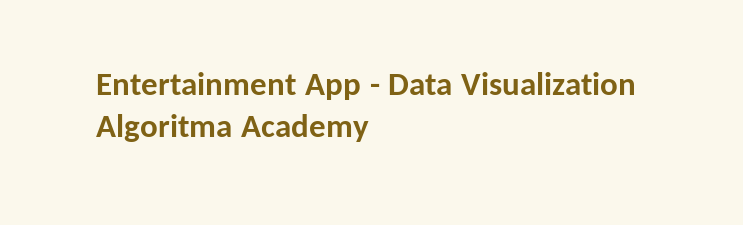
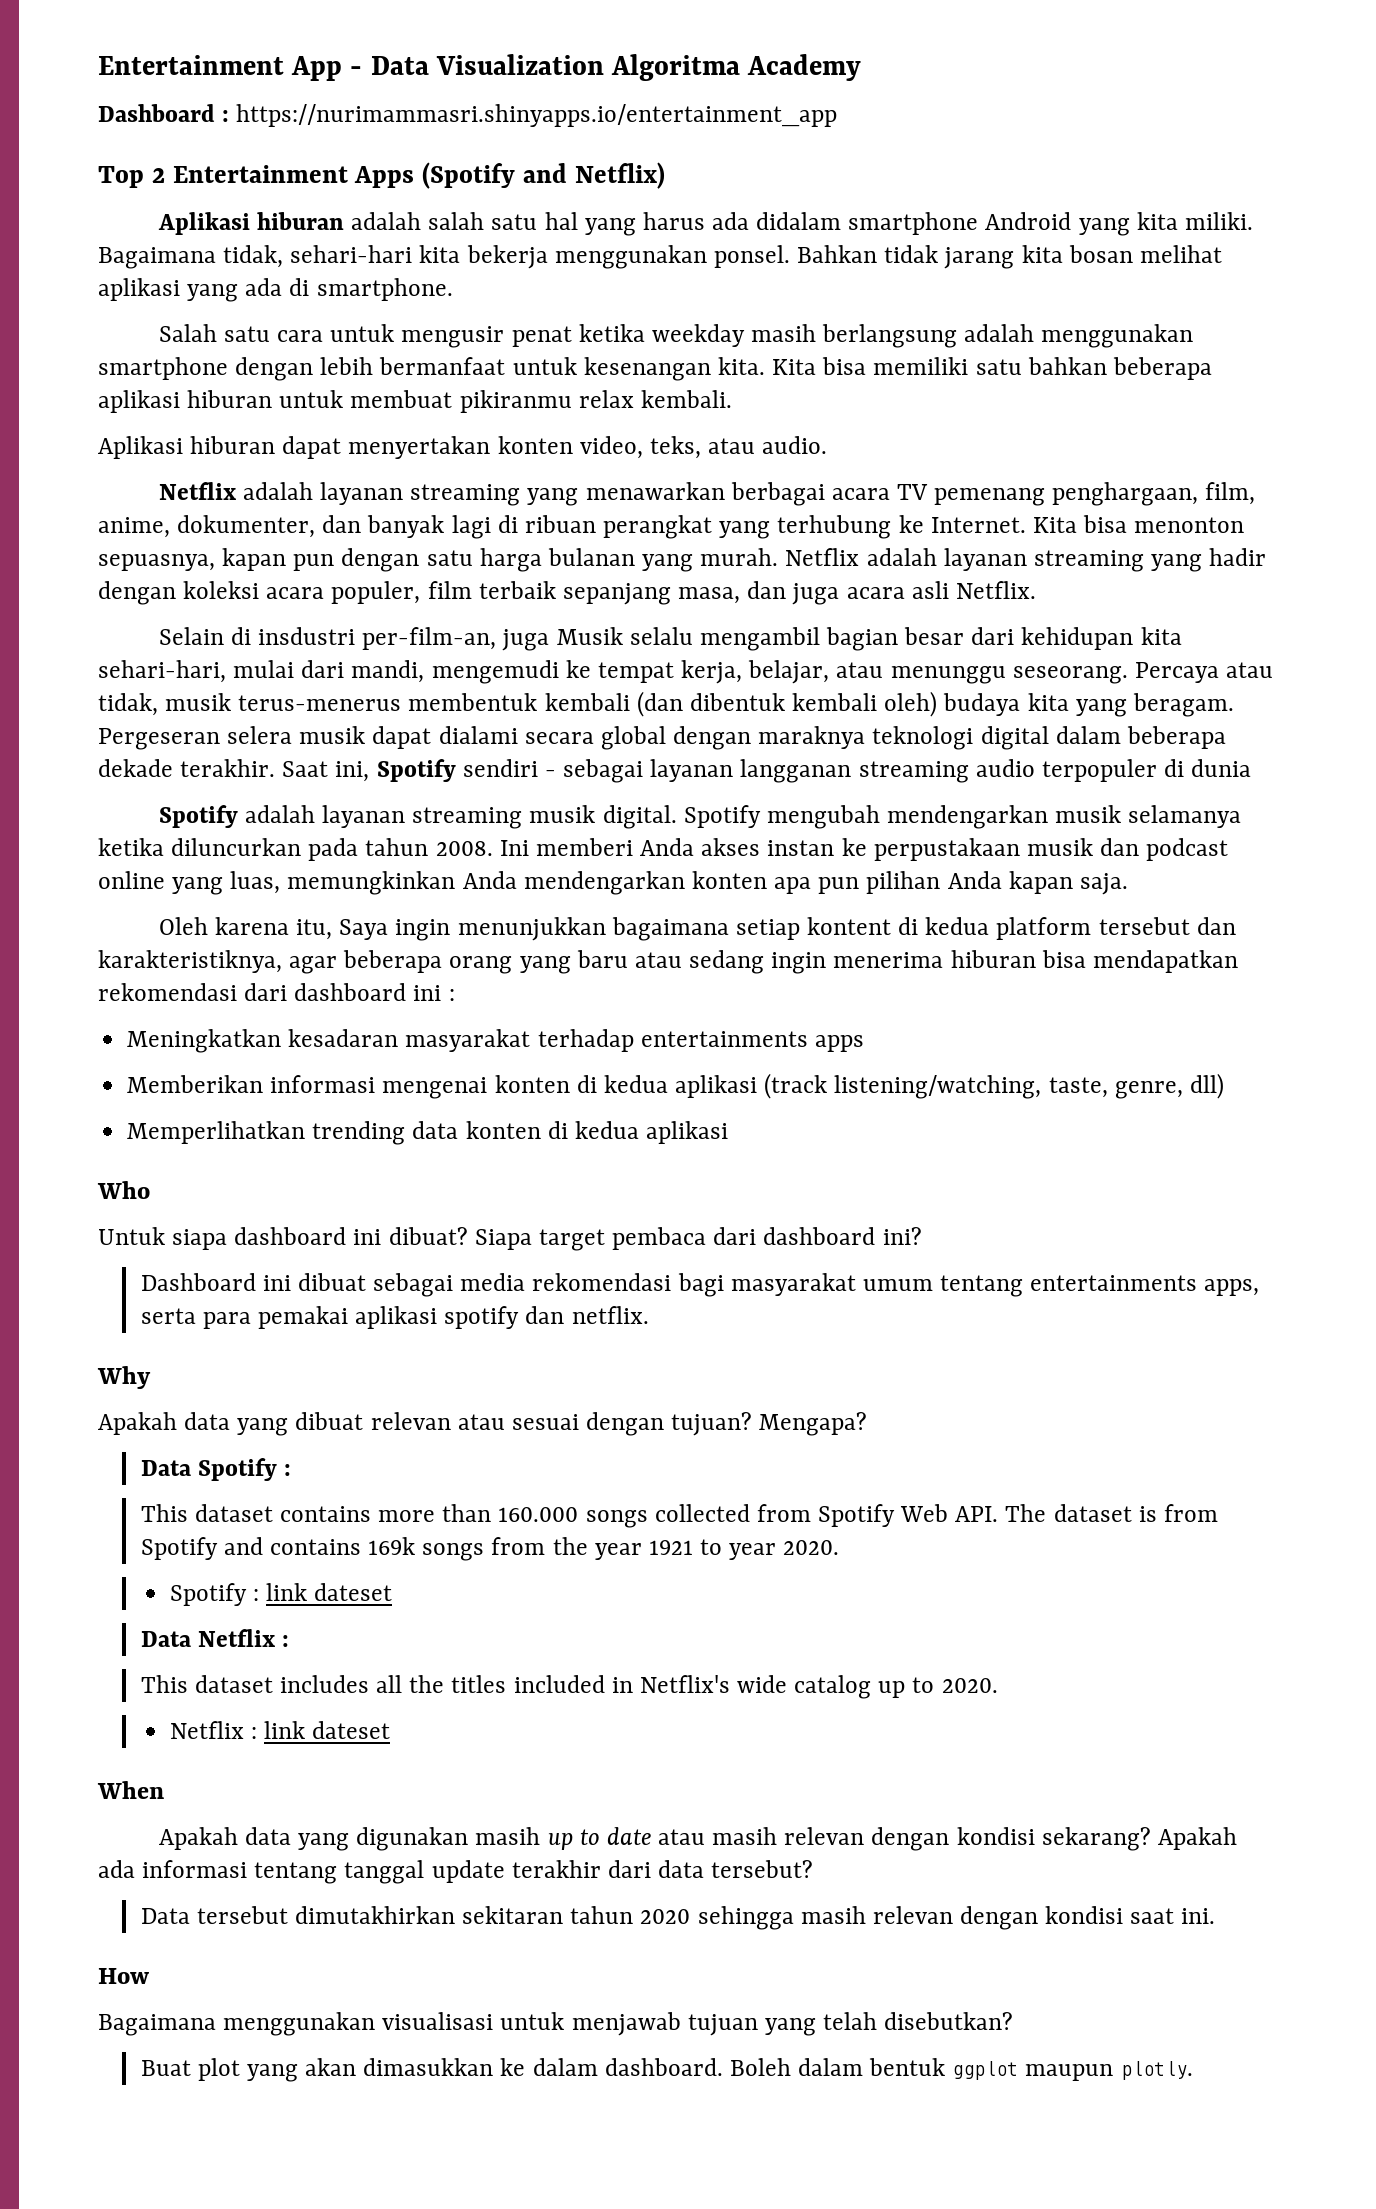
+ Dashboard : https://nurimammasri.shinyapps.io/entertainment_app
+ Top 2 Entertainment Apps (Spotify and Netflix)
+ Aplikasi hiburan adalah salah satu hal yang harus ada didalam smartphone Android yang kita miliki. Bagaimana tidak, sehari-hari kita bekerja menggunakan ponsel. Bahkan tidak jarang kita bosan melihat aplikasi yang ada di smartphone.
+ Salah satu cara untuk mengusir penat ketika weekday masih berlangsung adalah menggunakan smartphone dengan lebih bermanfaat untuk kesenangan kita. Kita bisa memiliki satu bahkan beberapa aplikasi hiburan untuk membuat pikiranmu relax kembali.
+ Aplikasi hiburan dapat menyertakan konten video, teks, atau audio.
+ Netflix adalah layanan streaming yang menawarkan berbagai acara TV pemenang penghargaan, film, anime, dokumenter, dan banyak lagi di ribuan perangkat yang terhubung ke Internet. Kita bisa menonton sepuasnya, kapan pun dengan satu harga bulanan yang murah. Netflix adalah layanan streaming yang hadir dengan koleksi acara populer, film terbaik sepanjang masa, dan juga acara asli Netflix.
+ Selain di insdustri per-film-an, juga Musik selalu mengambil bagian besar dari kehidupan kita sehari-hari, mulai dari mandi, mengemudi ke tempat kerja, belajar, atau menunggu seseorang. Percaya atau tidak, musik terus-menerus membentuk kembali (dan dibentuk kembali oleh) budaya kita yang beragam. Pergeseran selera musik dapat dialami secara global dengan maraknya teknologi digital dalam beberapa dekade terakhir. Saat ini, Spotify sendiri - sebagai layanan langganan streaming audio terpopuler di dunia
+ Spotify adalah layanan streaming musik digital. Spotify mengubah mendengarkan musik selamanya ketika diluncurkan pada tahun 2008. Ini memberi Anda akses instan ke perpustakaan musik dan podcast online yang luas, memungkinkan Anda mendengarkan konten apa pun pilihan Anda kapan saja.
+ Oleh karena itu, Saya ingin menunjukkan bagaimana setiap kontent di kedua platform tersebut dan karakteristiknya, agar beberapa orang yang baru atau sedang ingin menerima hiburan bisa mendapatkan rekomendasi dari dashboard ini :
+ Meningkatkan kesadaran masyarakat terhadap entertainments apps
+ Memberikan informasi mengenai konten di kedua aplikasi (track listening/watching, taste, genre, dll)
+ Memperlihatkan trending data konten di kedua aplikasi
+ Who
+ Untuk siapa dashboard ini dibuat? Siapa target pembaca dari dashboard ini?
+ Dashboard ini dibuat sebagai media rekomendasi bagi masyarakat umum tentang entertainments apps, serta para pemakai aplikasi spotify dan netflix.
+ Why
+ Apakah data yang dibuat relevan atau sesuai dengan tujuan? Mengapa?
+ Data Spotify :
+ This dataset contains more than 160.000 songs collected from Spotify Web API. The dataset is from Spotify and contains 169k songs from the year 1921 to year 2020.
+ Spotify : link dateset
+ Data Netflix :
+ This dataset includes all the titles included in Netflix's wide catalog up to 2020.
+ Netflix : link dateset
+ When
+ Apakah data yang digunakan masih up to date atau masih relevan dengan kondisi sekarang? Apakah ada informasi tentang tanggal update terakhir dari data tersebut?
+ Data tersebut dimutakhirkan sekitaran tahun 2020 sehingga masih relevan dengan kondisi saat ini.
+ How
+ Bagaimana menggunakan visualisasi untuk menjawab tujuan yang telah disebutkan?
+ Buat plot yang akan dimasukkan ke dalam dashboard. Boleh dalam bentuk ggplot maupun plotly.

